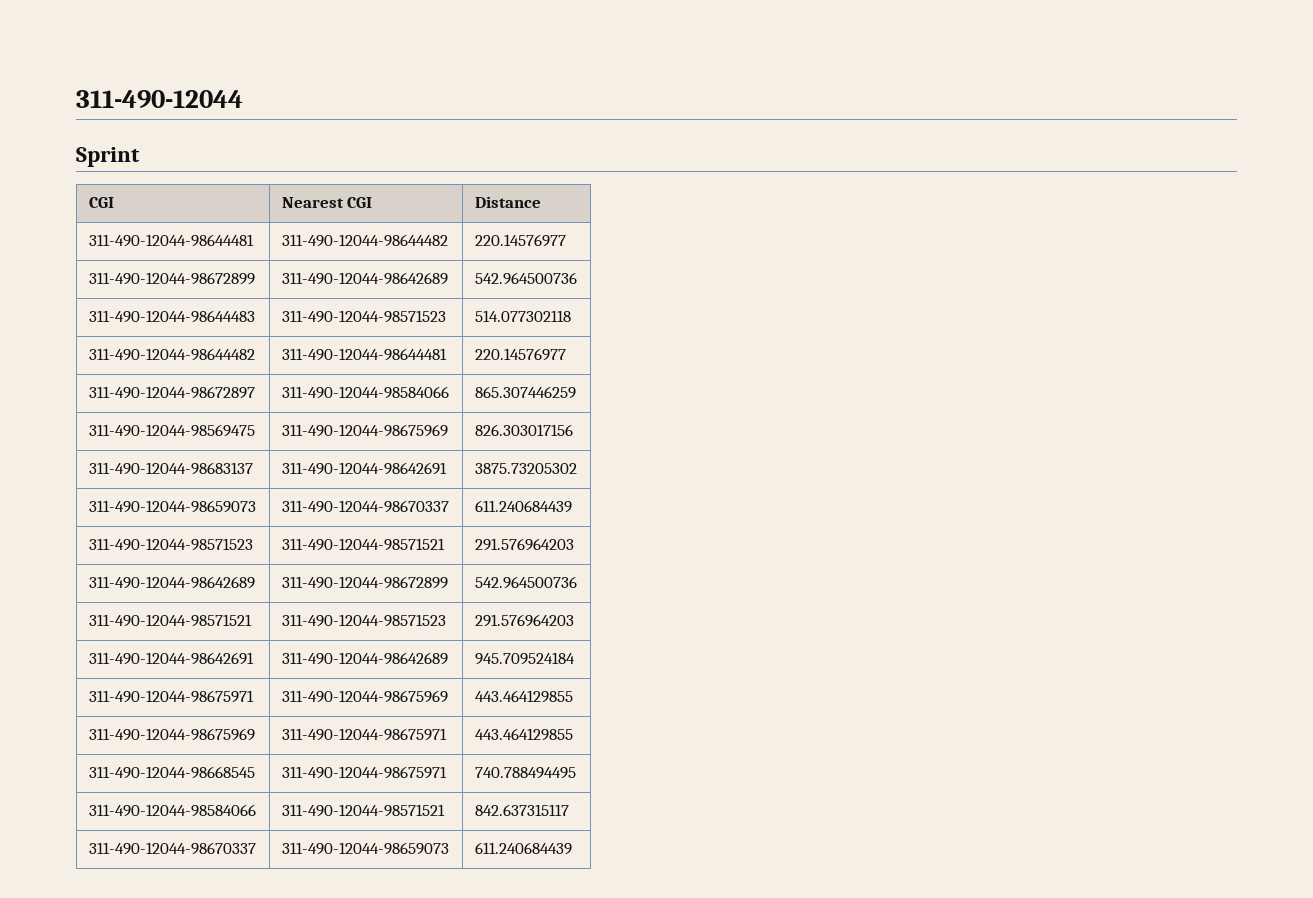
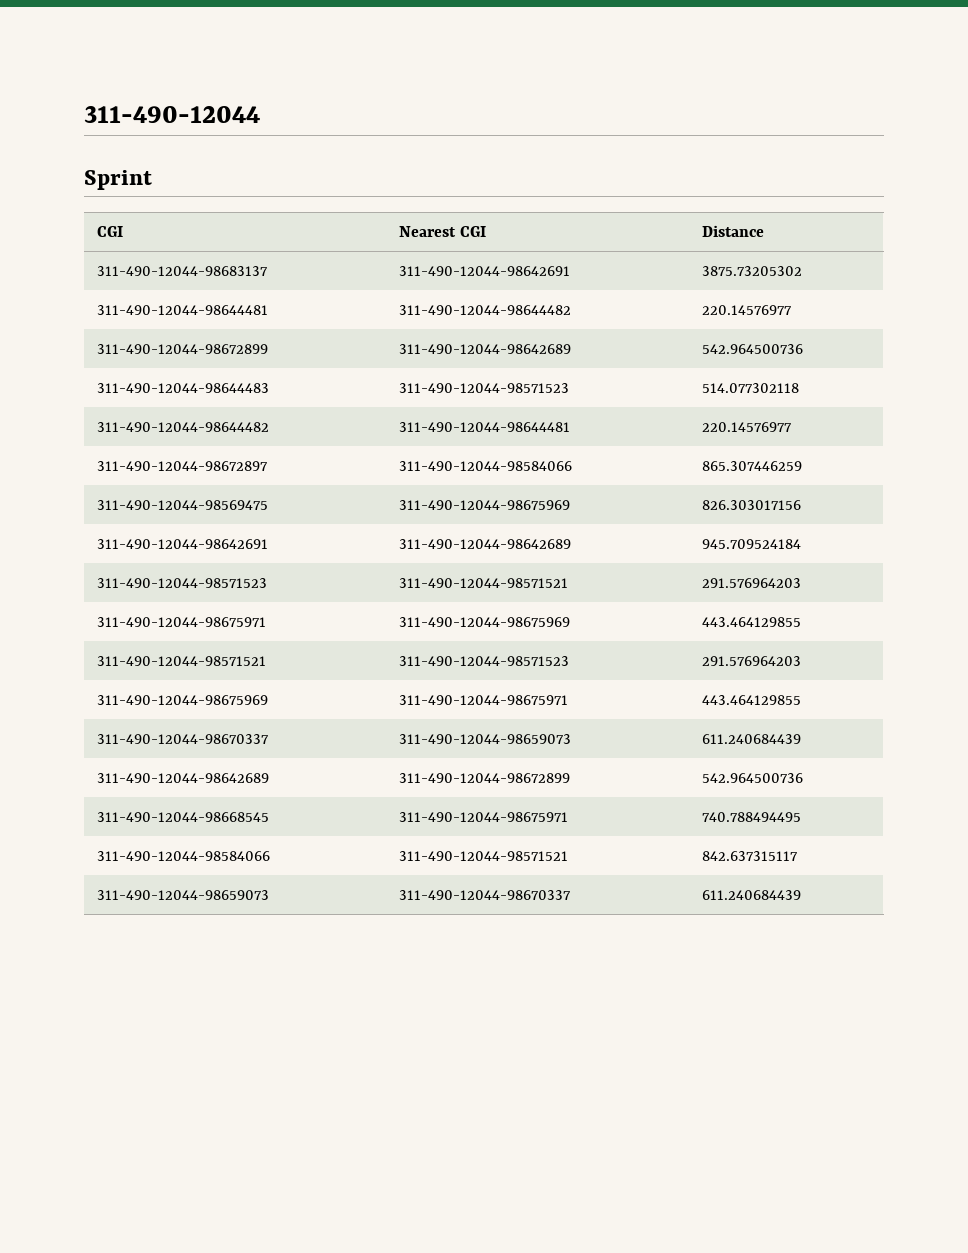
+ 311-490-12044-98683137 | 311-490-12044-98642691 | 3875.73205302
- 311-490-12044-98683137 | 311-490-12044-98642691 | 3875.73205302
- 311-490-12044-98659073 | 311-490-12044-98670337 | 611.240684439
+ 311-490-12044-98642691 | 311-490-12044-98642689 | 945.709524184
- 311-490-12044-98642689 | 311-490-12044-98672899 | 542.964500736
+ 311-490-12044-98675971 | 311-490-12044-98675969 | 443.464129855
- 311-490-12044-98642691 | 311-490-12044-98642689 | 945.709524184
- 311-490-12044-98675971 | 311-490-12044-98675969 | 443.464129855
  311-490-12044-98675969 | 311-490-12044-98675971 | 443.464129855
+ 311-490-12044-98670337 | 311-490-12044-98659073 | 611.240684439
+ 311-490-12044-98642689 | 311-490-12044-98672899 | 542.964500736
- 311-490-12044-98670337 | 311-490-12044-98659073 | 611.240684439
+ 311-490-12044-98659073 | 311-490-12044-98670337 | 611.240684439

